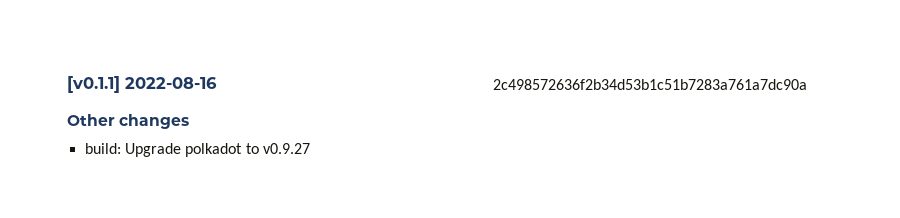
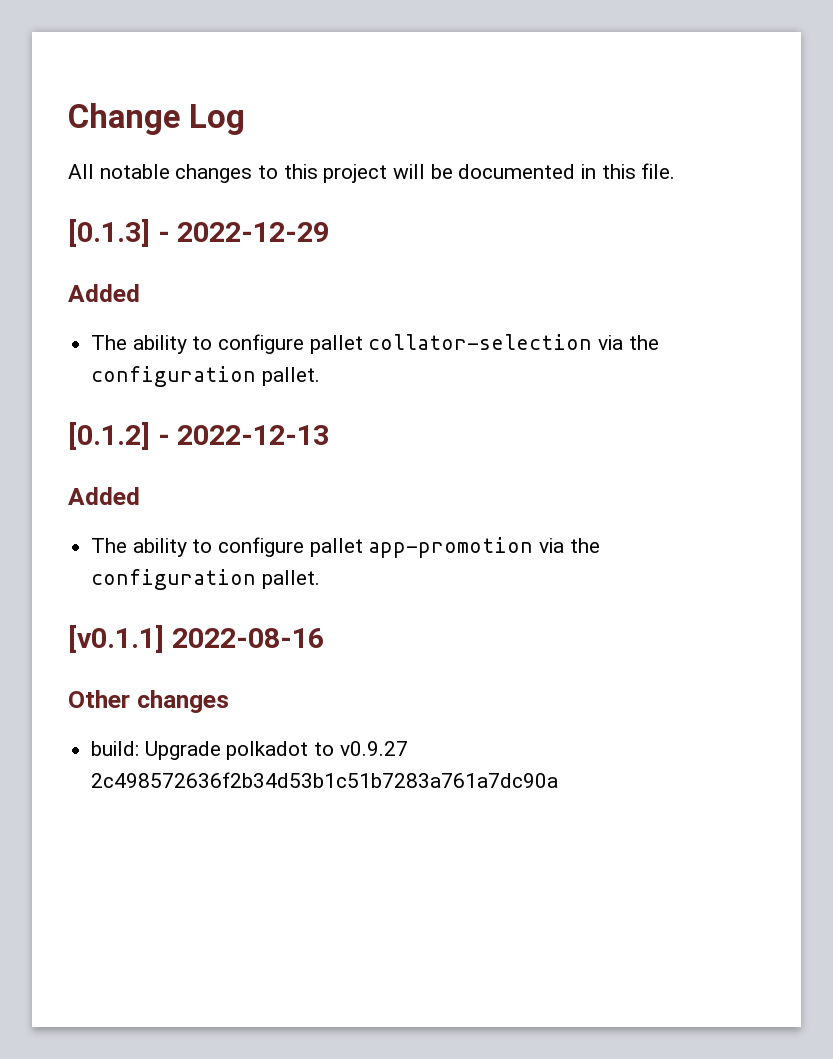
+ Change Log
+ All notable changes to this project will be documented in this file.
+ [0.1.3] - 2022-12-29
+ Added
+ The ability to configure pallet collator-selection via the configuration pallet.
+ [0.1.2] - 2022-12-13
+ Added
+ The ability to configure pallet app-promotion via the configuration pallet.

